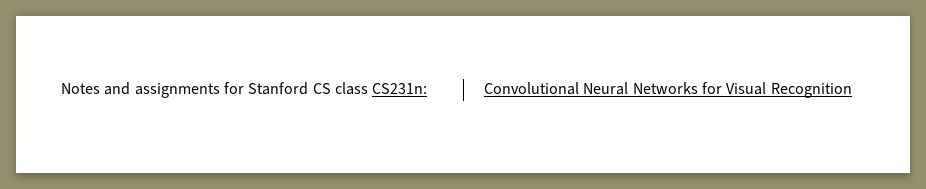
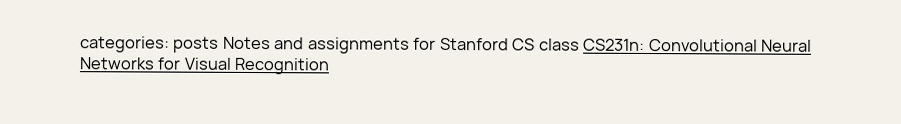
- Notes and assignments for Stanford CS class CS231n: Convolutional Neural Networks for Visual Recognition
+ categories: posts Notes and assignments for Stanford CS class CS231n: Convolutional Neural Networks for Visual Recognition

